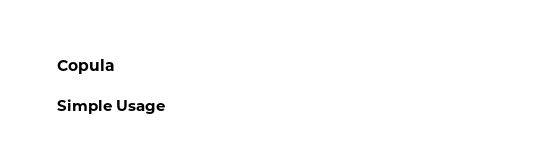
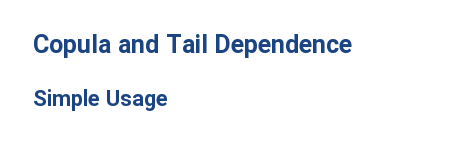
- Copula
+ Copula and Tail Dependence

